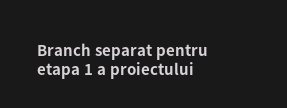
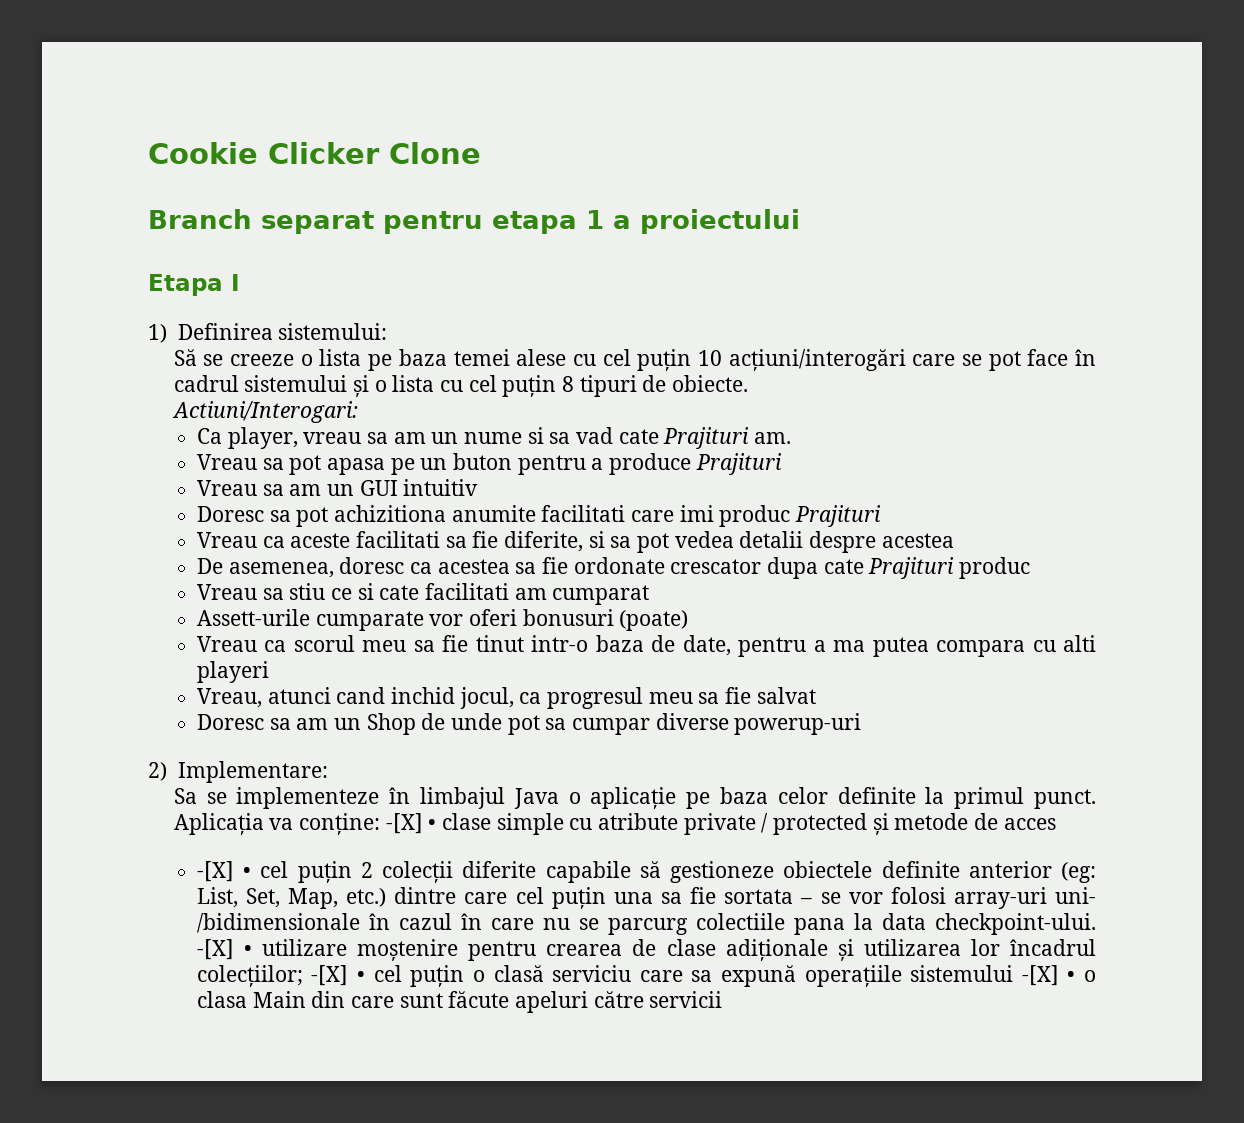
+ Cookie Clicker Clone
+ Etapa I
+ 1) Definirea sistemului:
+ Să se creeze o lista pe baza temei alese cu cel puțin 10 acțiuni/interogări care se pot face în cadrul sistemului și o lista cu cel puțin 8 tipuri de obiecte.
+ Actiuni/Interogari:
+ Ca player, vreau sa am un nume si sa vad cate Prajituri am.
+ Vreau sa pot apasa pe un buton pentru a produce Prajituri
+ Vreau sa am un GUI intuitiv
+ Doresc sa pot achizitiona anumite facilitati care imi produc Prajituri
+ Vreau ca aceste facilitati sa fie diferite, si sa pot vedea detalii despre acestea
+ De asemenea, doresc ca acestea sa fie ordonate crescator dupa cate Prajituri produc
+ Vreau sa stiu ce si cate facilitati am cumparat
+ Assett-urile cumparate vor oferi bonusuri (poate)
+ Vreau ca scorul meu sa fie tinut intr-o baza de date, pentru a ma putea compara cu alti playeri
+ Vreau, atunci cand inchid jocul, ca progresul meu sa fie salvat
+ Doresc sa am un Shop de unde pot sa cumpar diverse powerup-uri
+ 2) Implementare:
+ Sa se implementeze în limbajul Java o aplicație pe baza celor definite la primul punct. Aplicația va conține: -[X] • clase simple cu atribute private / protected și metode de acces
+ -[X] • cel puțin 2 colecții diferite capabile să gestioneze obiectele definite anterior (eg: List, Set, Map, etc.) dintre care cel puțin una sa fie sortata – se vor folosi array-uri uni- /bidimensionale în cazul în care nu se parcurg colectiile pana la data checkpoint-ului. -[X] • utilizare moștenire pentru crearea de clase adiționale și utilizarea lor încadrul colecțiilor; -[X] • cel puțin o clasă serviciu care sa expună operațiile sistemului -[X] • o clasa Main din care sunt făcute apeluri către servicii

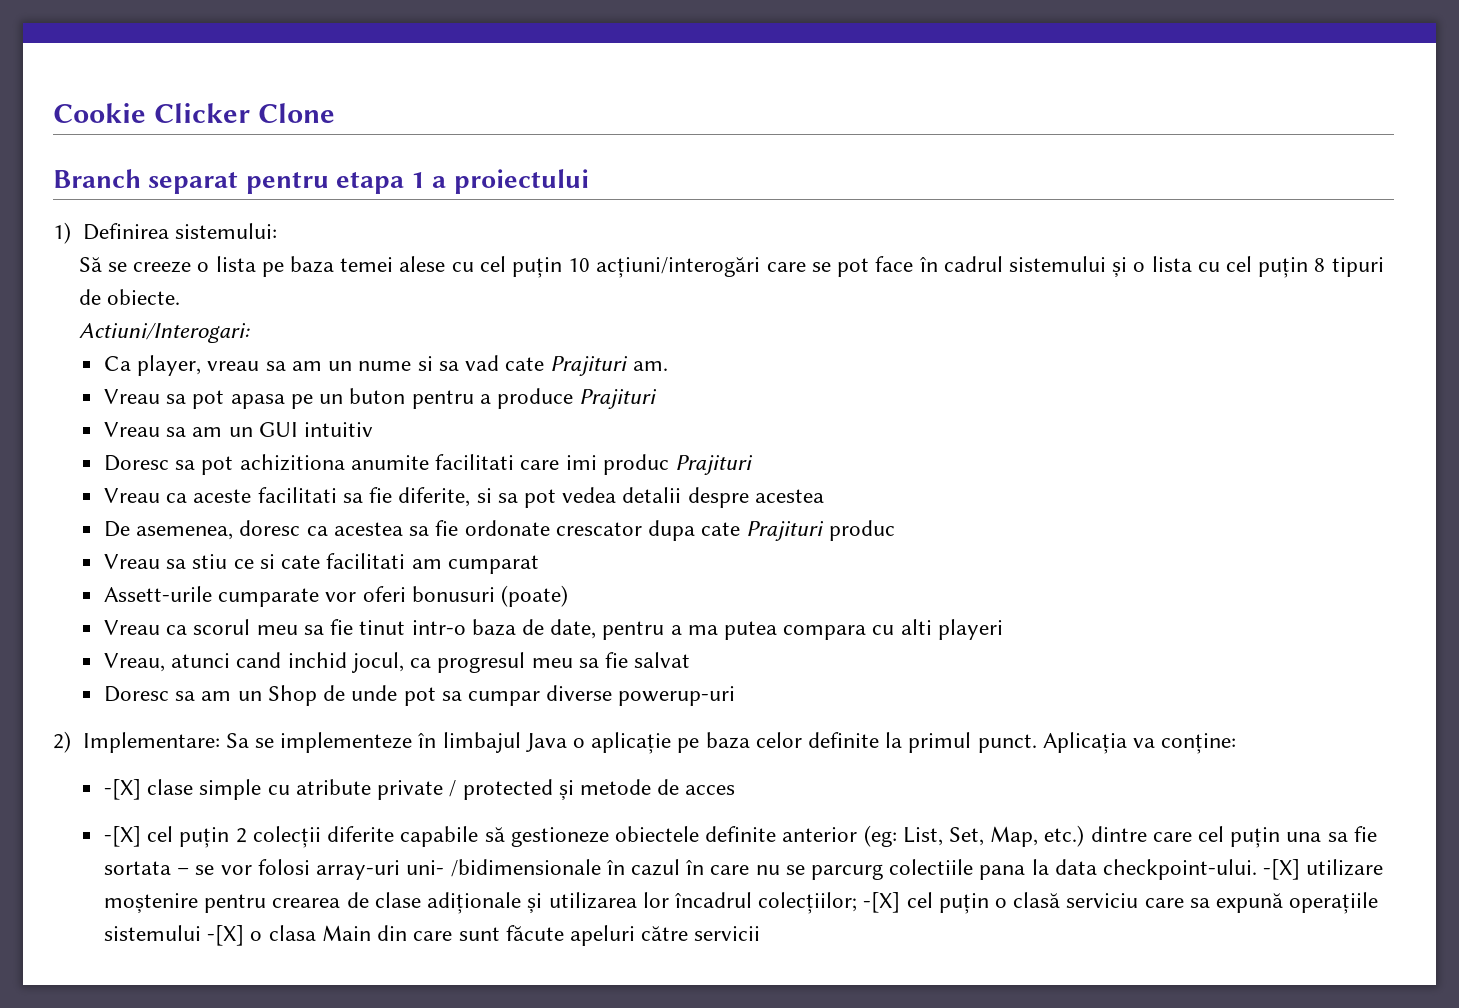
- Etapa I
- 2) Implementare:
- Sa se implementeze în limbajul Java o aplicație pe baza celor definite la primul punct.
+ 2) Implementare: Sa se implementeze în limbajul Java o aplicație pe baza celor definite la primul punct.
- Aplicația va conține: -[X] • clase simple cu atribute private / protected și metode de acces
+ Aplicația va conține:
+ -[X] clase simple cu atribute private / protected și metode de acces
- -[X] • cel puțin 2 colecții diferite capabile să gestioneze obiectele definite anterior (eg: List, Set, Map, etc.) dintre care cel puțin una sa fie sortata – se vor folosi array-uri uni- /bidimensionale în cazul în care nu se parcurg colectiile pana la data checkpoint-ului.
+ -[X] cel puțin 2 colecții diferite capabile să gestioneze obiectele definite anterior (eg: List, Set, Map, etc.) dintre care cel puțin una sa fie sortata – se vor folosi array-uri uni- /bidimensionale în cazul în care nu se parcurg colectiile pana la data checkpoint-ului.
- -[X] • utilizare moștenire pentru crearea de clase adiționale și utilizarea lor încadrul colecțiilor; -[X] • cel puțin o clasă serviciu care sa expună operațiile sistemului -[X] • o clasa Main din care sunt făcute apeluri către servicii
+ -[X] utilizare moștenire pentru crearea de clase adiționale și utilizarea lor încadrul colecțiilor; -[X] cel puțin o clasă serviciu care sa expună operațiile sistemului -[X] o clasa Main din care sunt făcute apeluri către servicii

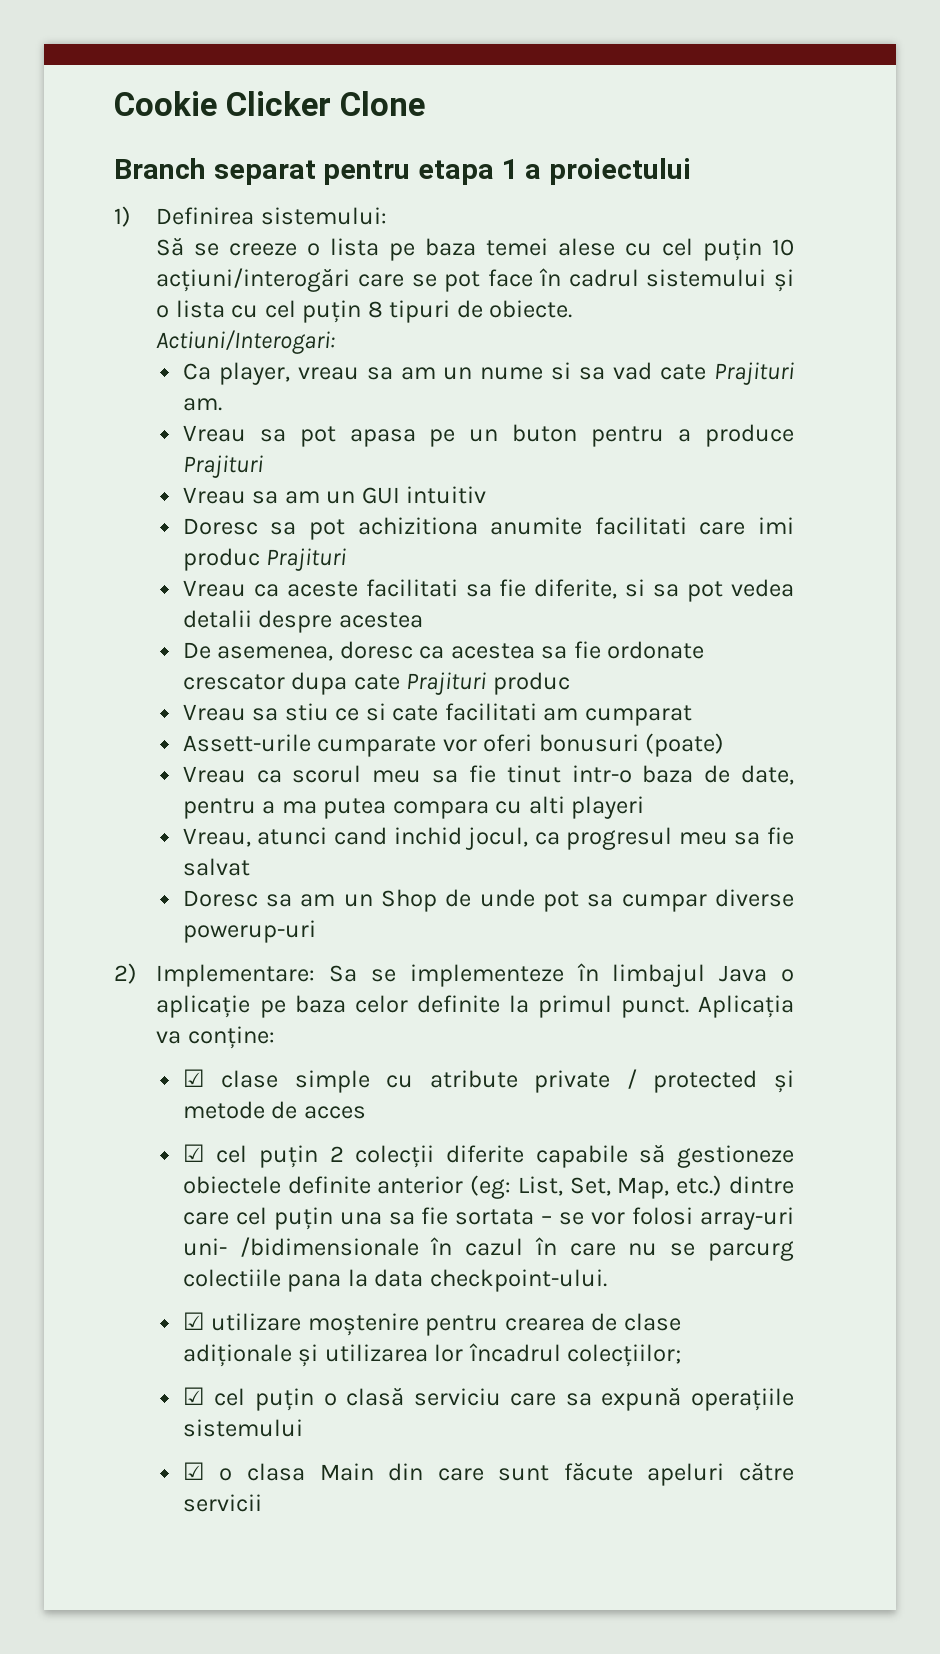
- -[X] clase simple cu atribute private / protected și metode de acces
+ ☑ clase simple cu atribute private / protected și metode de acces
- -[X] cel puțin 2 colecții diferite capabile să gestioneze obiectele definite anterior (eg:
+ ☑ cel puțin 2 colecții diferite capabile să gestioneze obiectele definite anterior (eg:
- List, Set, Map, etc.) dintre care cel puțin una sa fie sortata – se vor folosi array-uri uni- /bidimensionale în cazul în care nu se parcurg colectiile pana la data checkpoint-ului. -[X] utilizare moștenire pentru crearea de clase adiționale și utilizarea lor încadrul colecțiilor; -[X] cel puțin o clasă serviciu care sa expună operațiile sistemului -[X] o clasa Main din care sunt făcute apeluri către servicii
+ List, Set, Map, etc.) dintre care cel puțin una sa fie sortata – se vor folosi array-uri uni- /bidimensionale în cazul în care nu se parcurg colectiile pana la data checkpoint-ului.
+ ☑ utilizare moștenire pentru crearea de clase adiționale și utilizarea lor încadrul colecțiilor;
+ ☑ cel puțin o clasă serviciu care sa expună operațiile sistemului
+ ☑ o clasa Main din care sunt făcute apeluri către servicii

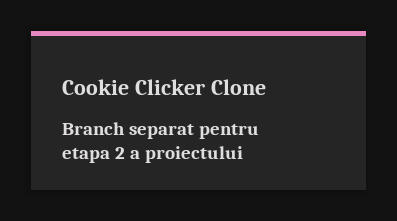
- Branch separat pentru etapa 1 a proiectului
+ Branch separat pentru etapa 2 a proiectului
- 1) Definirea sistemului:
- Să se creeze o lista pe baza temei alese cu cel puțin 10 acțiuni/interogări care se pot face în cadrul sistemului și o lista cu cel puțin 8 tipuri de obiecte.
- Actiuni/Interogari:
- Ca player, vreau sa am un nume si sa vad cate Prajituri am.
- Vreau sa pot apasa pe un buton pentru a produce Prajituri
- Vreau sa am un GUI intuitiv
- Doresc sa pot achizitiona anumite facilitati care imi produc Prajituri
- Vreau ca aceste facilitati sa fie diferite, si sa pot vedea detalii despre acestea
- De asemenea, doresc ca acestea sa fie ordonate crescator dupa cate Prajituri produc
- Vreau sa stiu ce si cate facilitati am cumparat
- Assett-urile cumparate vor oferi bonusuri (poate)
- Vreau ca scorul meu sa fie tinut intr-o baza de date, pentru a ma putea compara cu alti playeri
- Vreau, atunci cand inchid jocul, ca progresul meu sa fie salvat
- Doresc sa am un Shop de unde pot sa cumpar diverse powerup-uri
- 2) Implementare: Sa se implementeze în limbajul Java o aplicație pe baza celor definite la primul punct. Aplicația va conține:
- ☑ clase simple cu atribute private / protected și metode de acces
- ☑ cel puțin 2 colecții diferite capabile să gestioneze obiectele definite anterior (eg: List, Set, Map, etc.) dintre care cel puțin una sa fie sortata – se vor folosi array-uri uni- /bidimensionale în cazul în care nu se parcurg colectiile pana la data checkpoint-ului.
- ☑ utilizare moștenire pentru crearea de clase adiționale și utilizarea lor încadrul colecțiilor;
- ☑ cel puțin o clasă serviciu care sa expună operațiile sistemului
- ☑ o clasa Main din care sunt făcute apeluri către servicii

